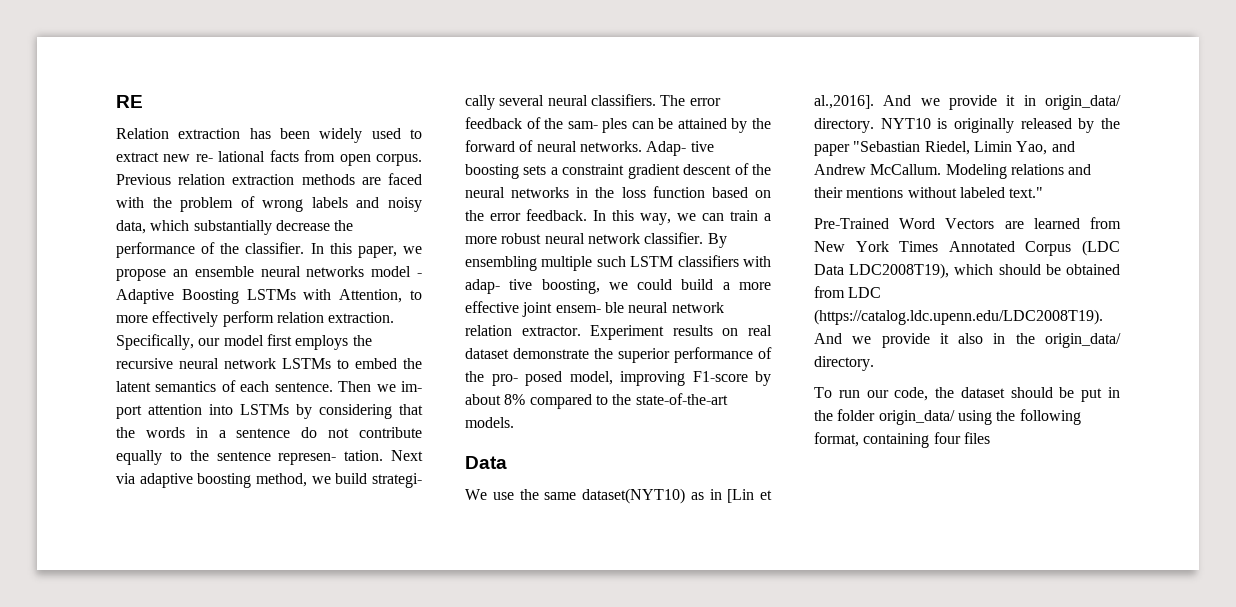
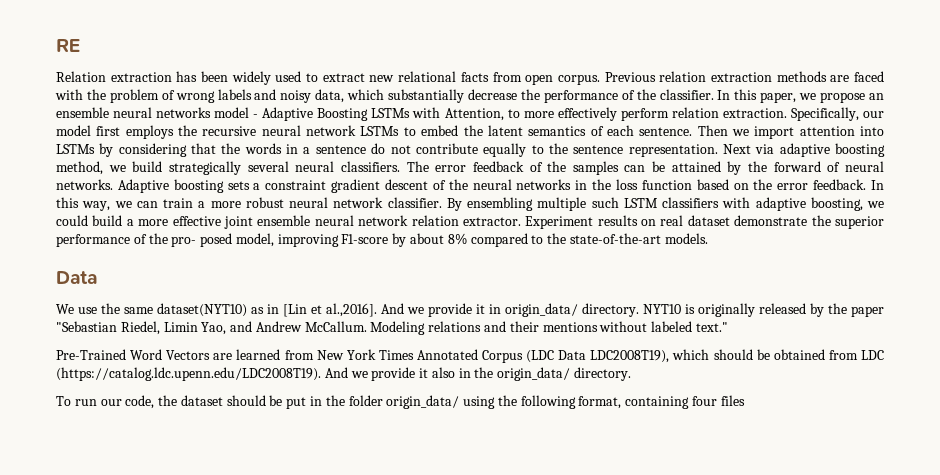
- Relation extraction has been widely used to extract new re- lational facts from open corpus.
+ Relation extraction has been widely used to extract new relational facts from open corpus.
- Then we im- port attention into LSTMs by considering that the words in a sentence do not contribute equally to the sentence represen- tation.
+ Then we import attention into LSTMs by considering that the words in a sentence do not contribute equally to the sentence representation.
- Next via adaptive boosting method, we build strategi- cally several neural classifiers.
+ Next via adaptive boosting method, we build strategically several neural classifiers.
- The error feedback of the sam- ples can be attained by the forward of neural networks.
+ The error feedback of the samples can be attained by the forward of neural networks.
- Adap- tive boosting sets a constraint gradient descent of the neural networks in the loss function based on the error feedback.
+ Adaptive boosting sets a constraint gradient descent of the neural networks in the loss function based on the error feedback.
- By ensembling multiple such LSTM classifiers with adap- tive boosting, we could build a more effective joint ensem- ble neural network relation extractor.
+ By ensembling multiple such LSTM classifiers with adaptive boosting, we could build a more effective joint ensemble neural network relation extractor.

